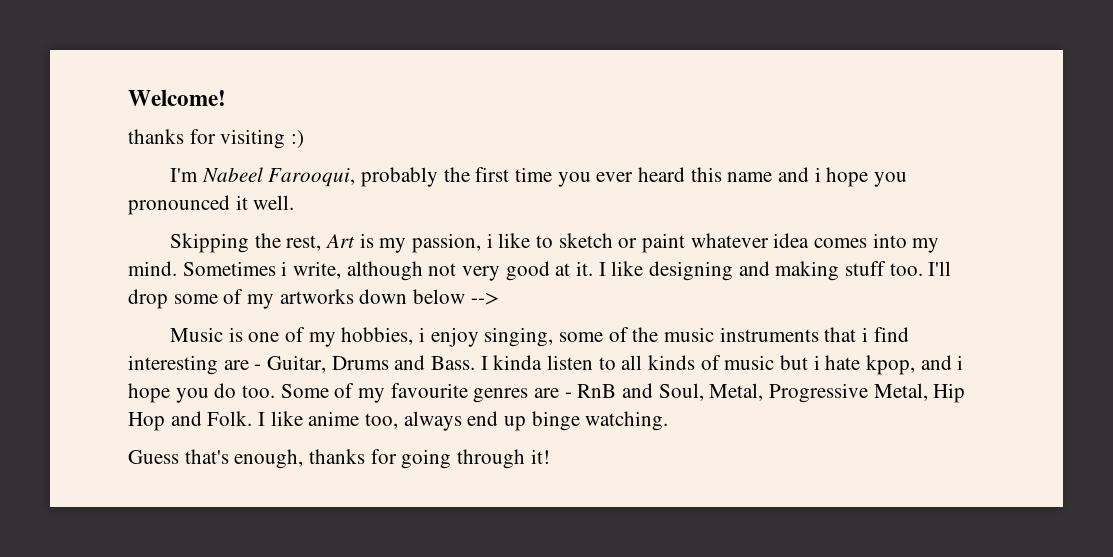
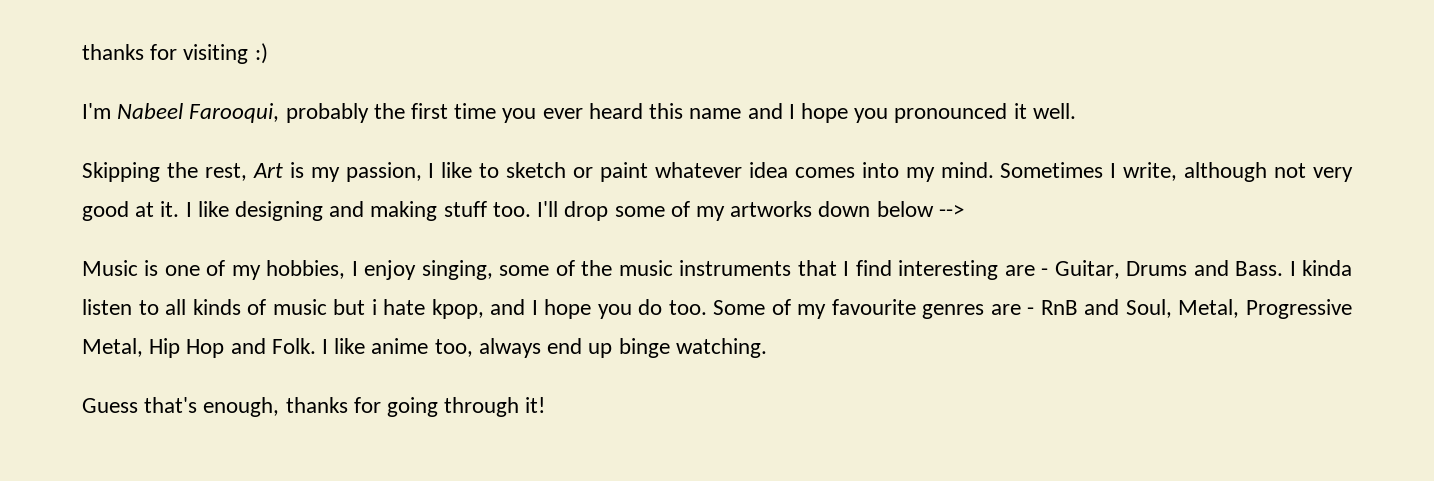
- Welcome!
- I'm Nabeel Farooqui, probably the first time you ever heard this name and i hope you pronounced it well.
+ I'm Nabeel Farooqui, probably the first time you ever heard this name and I hope you pronounced it well.
- Skipping the rest, Art is my passion, i like to sketch or paint whatever idea comes into my mind.
+ Skipping the rest, Art is my passion, I like to sketch or paint whatever idea comes into my mind.
- Sometimes i write, although not very good at it.
+ Sometimes I write, although not very good at it.
- Music is one of my hobbies, i enjoy singing, some of the music instruments that i find interesting are - Guitar, Drums and Bass.
+ Music is one of my hobbies, I enjoy singing, some of the music instruments that I find interesting are - Guitar, Drums and Bass.
- I kinda listen to all kinds of music but i hate kpop, and i hope you do too.
+ I kinda listen to all kinds of music but i hate kpop, and I hope you do too.

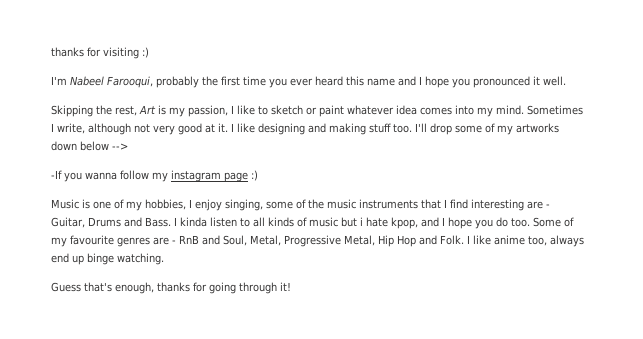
+ -If you wanna follow my instagram page :)

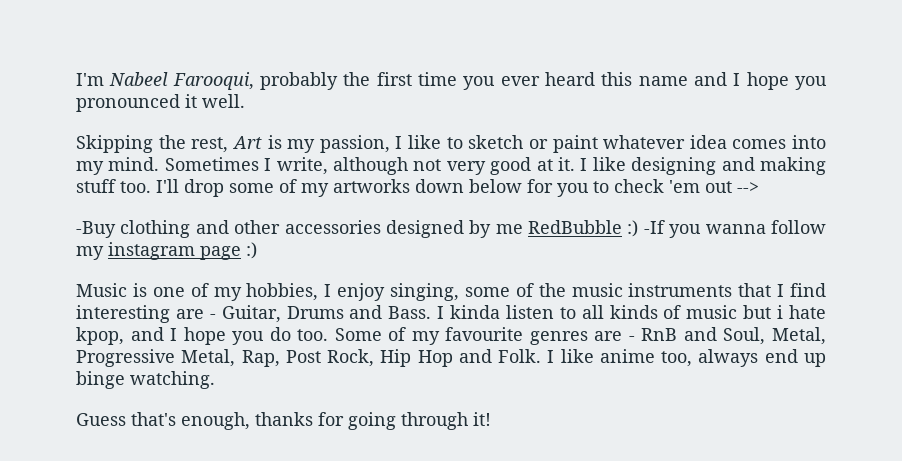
- thanks for visiting :)
- I'll drop some of my artworks down below -->
- -If you wanna follow my instagram page :)
+ I'll drop some of my artworks down below for you to check 'em out -->
+ -Buy clothing and other accessories designed by me RedBubble :) -If you wanna follow my instagram page :)
- Some of my favourite genres are - RnB and Soul, Metal, Progressive Metal, Hip Hop and Folk.
+ Some of my favourite genres are - RnB and Soul, Metal, Progressive Metal, Rap, Post Rock, Hip Hop and Folk.

